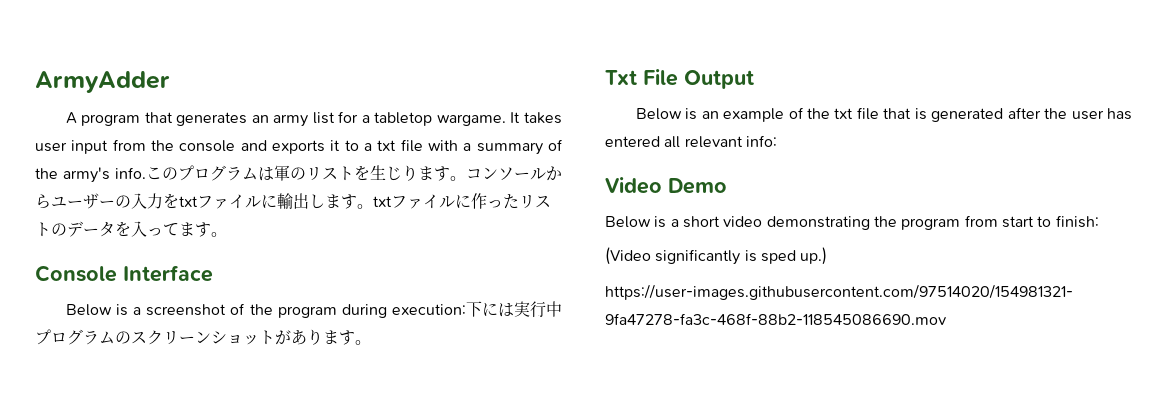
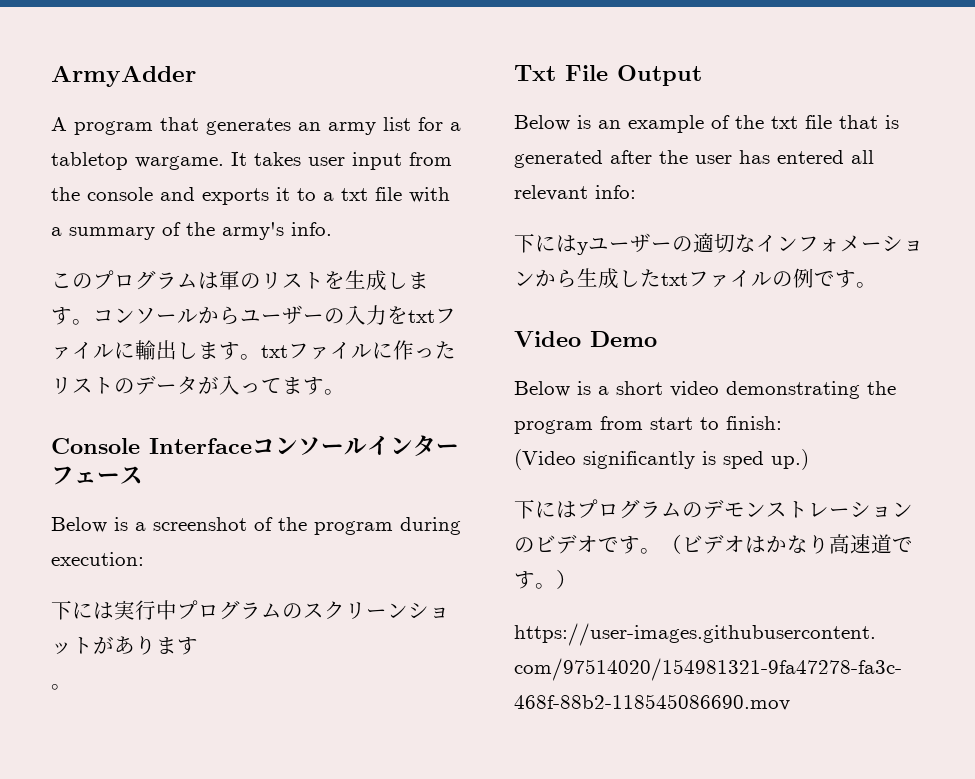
- It takes user input from the console and exports it to a txt file with a summary of the army's info.このプログラムは軍のリストを生じります。
+ It takes user input from the console and exports it to a txt file with a summary of the army's info.
+ このプログラムは軍のリストを生成します。
- コンソールからユーザーの入力をtxtファイルに輸出します。txtファイルに作ったリストのデータを入ってます。
+ コンソールからユーザーの入力をtxtファイルに輸出します。txtファイルに作ったリストのデータが入ってます。
- Console Interface
+ Console Interfaceコンソールインターフェース
- Below is a screenshot of the program during execution:下には実行中プログラムのスクリーンショットがあります。
+ Below is a screenshot of the program during execution:
+ 下には実行中プログラムのスクリーンショットがあります
+ 。
+ 下にはyユーザーの適切なインフォメーションから生成したtxtファイルの例です。
+ 下にはプログラムのデモンストレーションのビデオです。（ビデオはかなり高速道です。）

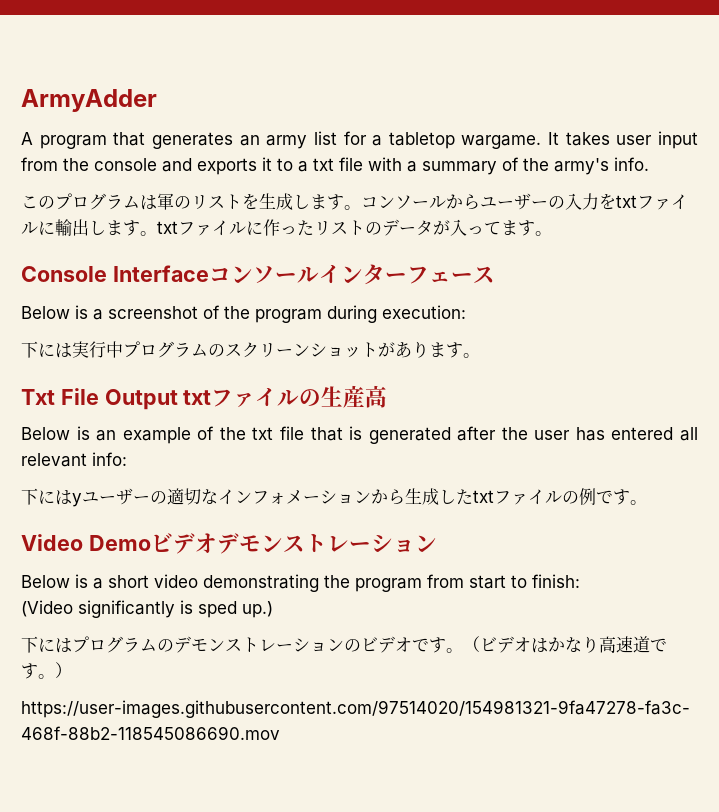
- 下には実行中プログラムのスクリーンショットがあります
- 。
+ 下には実行中プログラムのスクリーンショットがあります。
- Txt File Output
+ Txt File Output txtファイルの生産高
- Video Demo
+ Video Demoビデオデモンストレーション

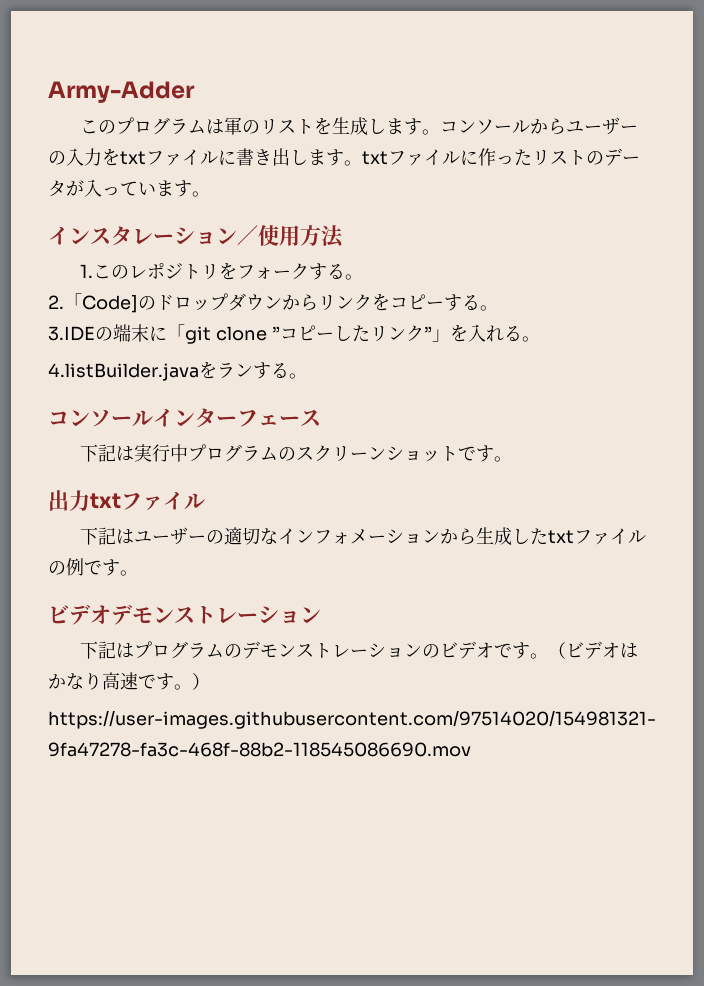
- ArmyAdder
- A program that generates an army list for a tabletop wargame. It takes user input from the console and exports it to a txt file with a summary of the army's info.
+ Army-Adder
- コンソールからユーザーの入力をtxtファイルに輸出します。txtファイルに作ったリストのデータが入ってます。
- Console Interfaceコンソールインターフェース
+ コンソールからユーザーの入力をtxtファイルに書き出します。txtファイルに作ったリストのデータが入っています。
+ インスタレーション／使用方法
+ 1.このレポジトリをフォークする。
+ 2.「Code]のドロップダウンからリンクをコピーする。
+ 3.IDEの端末に「git clone ”コピーしたリンク”」を入れる。
+ 4.listBuilder.javaをランする。
+ コンソールインターフェース
- Below is a screenshot of the program during execution:
- 下には実行中プログラムのスクリーンショットがあります。
- Txt File Output txtファイルの生産高
- Below is an example of the txt file that is generated after the user has entered all relevant info:
- 下にはyユーザーの適切なインフォメーションから生成したtxtファイルの例です。
+ 下記は実行中プログラムのスクリーンショットです。
+ 出力txtファイル
+ 下記はユーザーの適切なインフォメーションから生成したtxtファイルの例です。
- Video Demoビデオデモンストレーション
+ ビデオデモンストレーション
- Below is a short video demonstrating the program from start to finish:
- (Video significantly is sped up.)
- 下にはプログラムのデモンストレーションのビデオです。
+ 下記はプログラムのデモンストレーションのビデオです。
- （ビデオはかなり高速道です。）
+ （ビデオはかなり高速です。）

